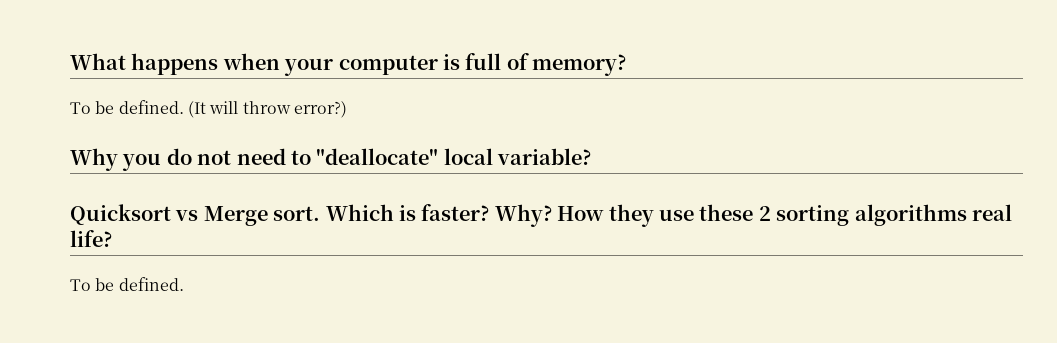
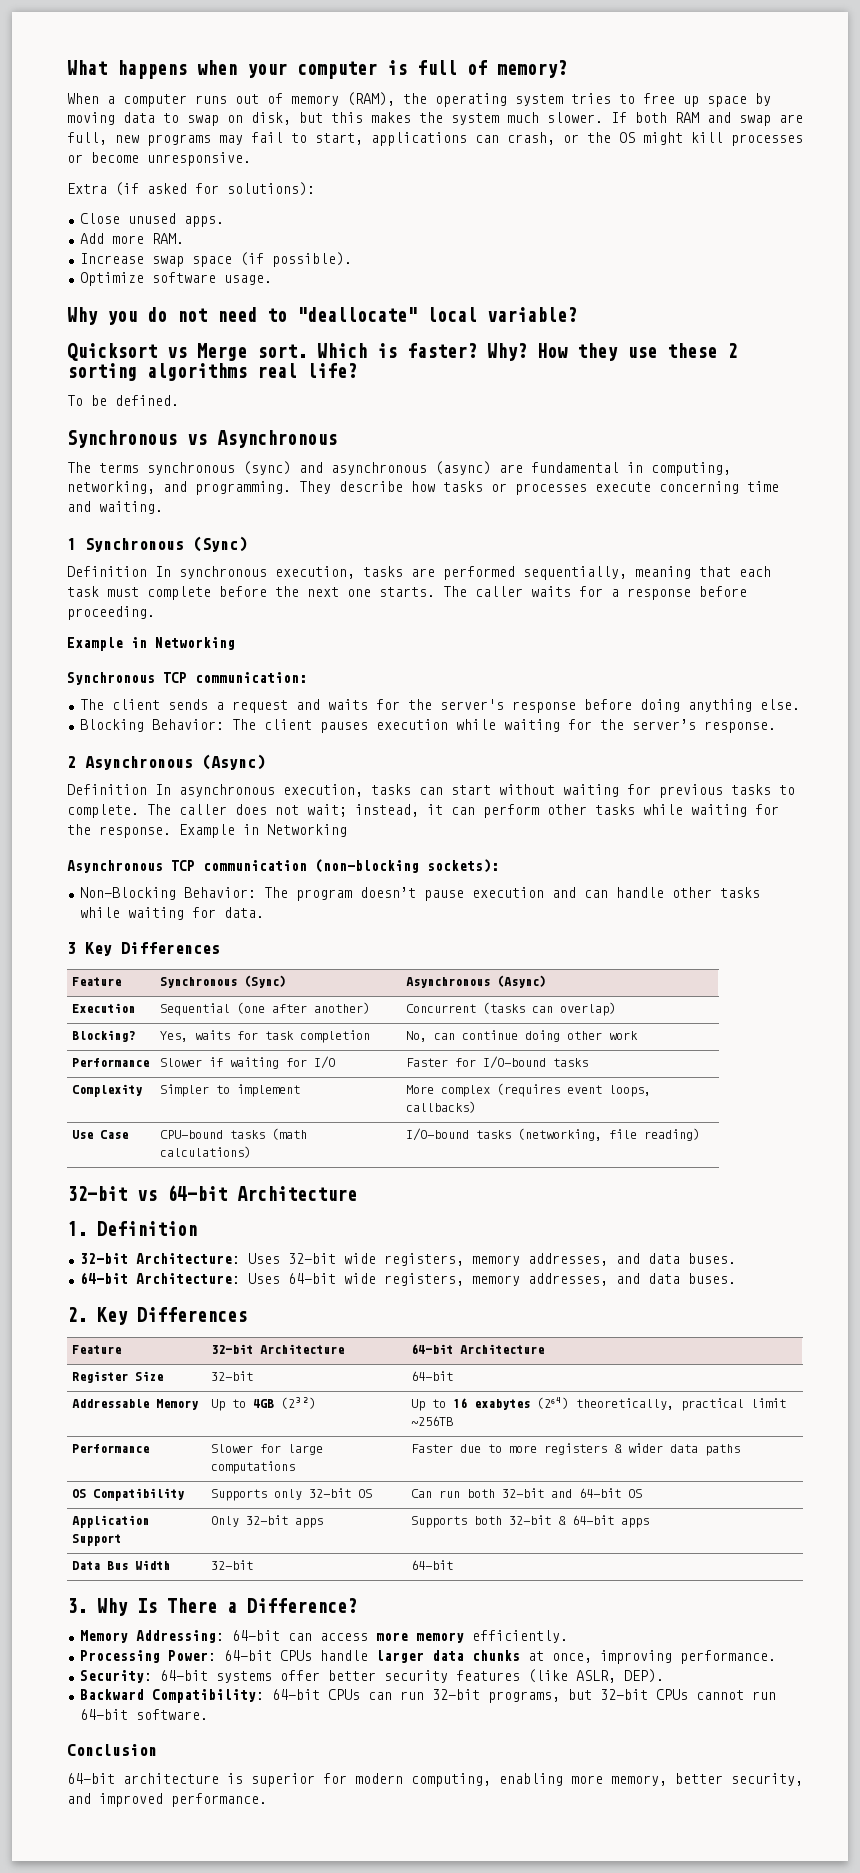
- To be defined. (It will throw error?)
+ When a computer runs out of memory (RAM), the operating system tries to free up space by moving data to swap on disk, but this makes the system much slower. If both RAM and swap are full, new programs may fail to start, applications can crash, or the OS might kill processes or become unresponsive.
+ Extra (if asked for solutions):
+ Close unused apps.
+ Add more RAM.
+ Increase swap space (if possible).
+ Optimize software usage.
+ Synchronous vs Asynchronous
+ The terms synchronous (sync) and asynchronous (async) are fundamental in computing, networking, and programming. They describe how tasks or processes execute concerning time and waiting.
+ 1 Synchronous (Sync)
+ Definition In synchronous execution, tasks are performed sequentially, meaning that each task must complete before the next one starts. The caller waits for a response before proceeding.
+ Example in Networking
+ Synchronous TCP communication:
+ The client sends a request and waits for the server's response before doing anything else.
+ Blocking Behavior: The client pauses execution while waiting for the server’s response.
+ 2 Asynchronous (Async)
+ Definition In asynchronous execution, tasks can start without waiting for previous tasks to complete. The caller does not wait; instead, it can perform other tasks while waiting for the response. Example in Networking
+ Asynchronous TCP communication (non-blocking sockets):
+ Non-Blocking Behavior: The program doesn’t pause execution and can handle other tasks while waiting for data.
+ 3 Key Differences
+ Feature | Synchronous (Sync) | Asynchronous (Async)
+ Execution | Sequential (one after another) | Concurrent (tasks can overlap)
+ Blocking? | Yes, waits for task completion | No, can continue doing other work
+ Performance | Slower if waiting for I/O | Faster for I/O-bound tasks
+ Complexity | Simpler to implement | More complex (requires event loops, callbacks)
+ Use Case | CPU-bound tasks (math calculations) | I/O-bound tasks (networking, file reading)
+ 32-bit vs 64-bit Architecture
+ 1. Definition
+ 32-bit Architecture: Uses 32-bit wide registers, memory addresses, and data buses.
+ 64-bit Architecture: Uses 64-bit wide registers, memory addresses, and data buses.
+ 2. Key Differences
+ Feature | 32-bit Architecture | 64-bit Architecture
+ Register Size | 32-bit | 64-bit
+ Addressable Memory | Up to 4GB (2³²) | Up to 16 exabytes (2⁶⁴) theoretically, practical limit ~256TB
+ Performance | Slower for large computations | Faster due to more registers & wider data paths
+ OS Compatibility | Supports only 32-bit OS | Can run both 32-bit and 64-bit OS
+ Application Support | Only 32-bit apps | Supports both 32-bit & 64-bit apps
+ Data Bus Width | 32-bit | 64-bit
+ 3. Why Is There a Difference?
+ Memory Addressing: 64-bit can access more memory efficiently.
+ Processing Power: 64-bit CPUs handle larger data chunks at once, improving performance.
+ Security: 64-bit systems offer better security features (like ASLR, DEP).
+ Backward Compatibility: 64-bit CPUs can run 32-bit programs, but 32-bit CPUs cannot run 64-bit software.
+ Conclusion
+ 64-bit architecture is superior for modern computing, enabling more memory, better security, and improved performance.

